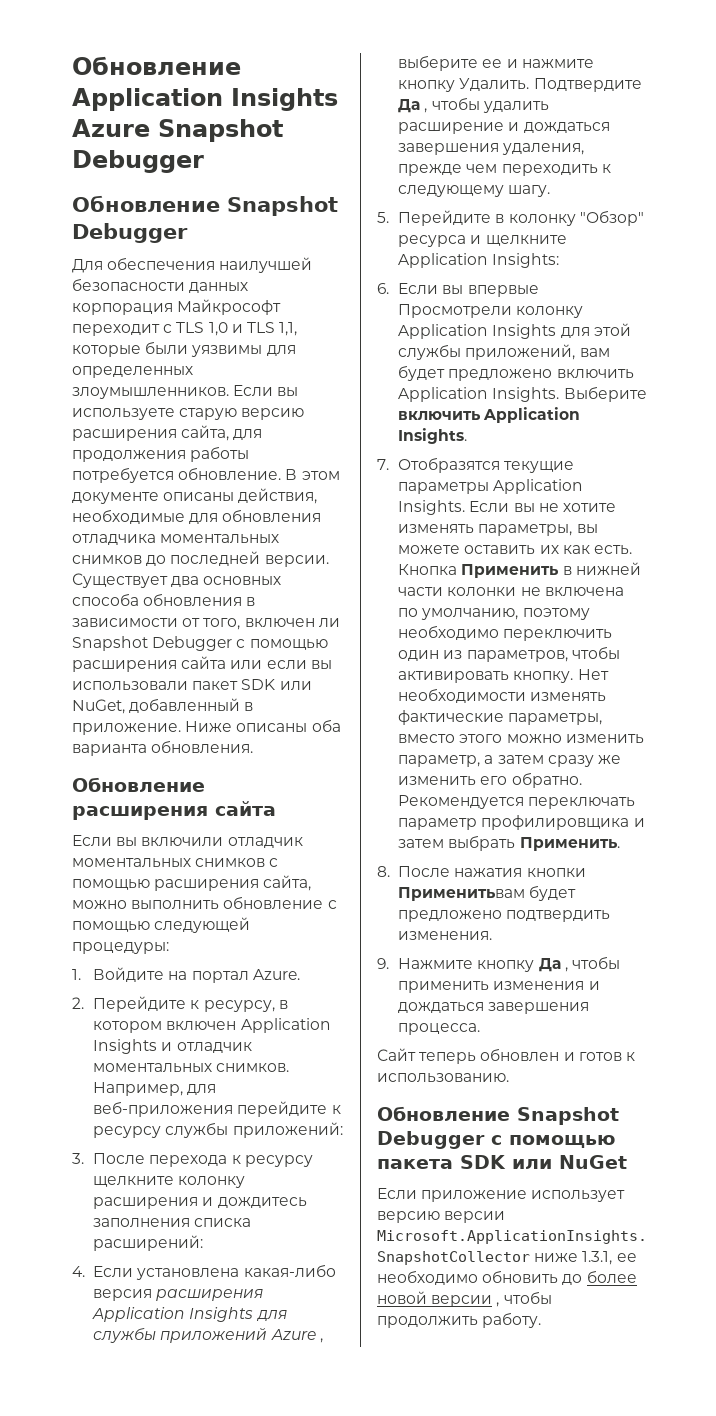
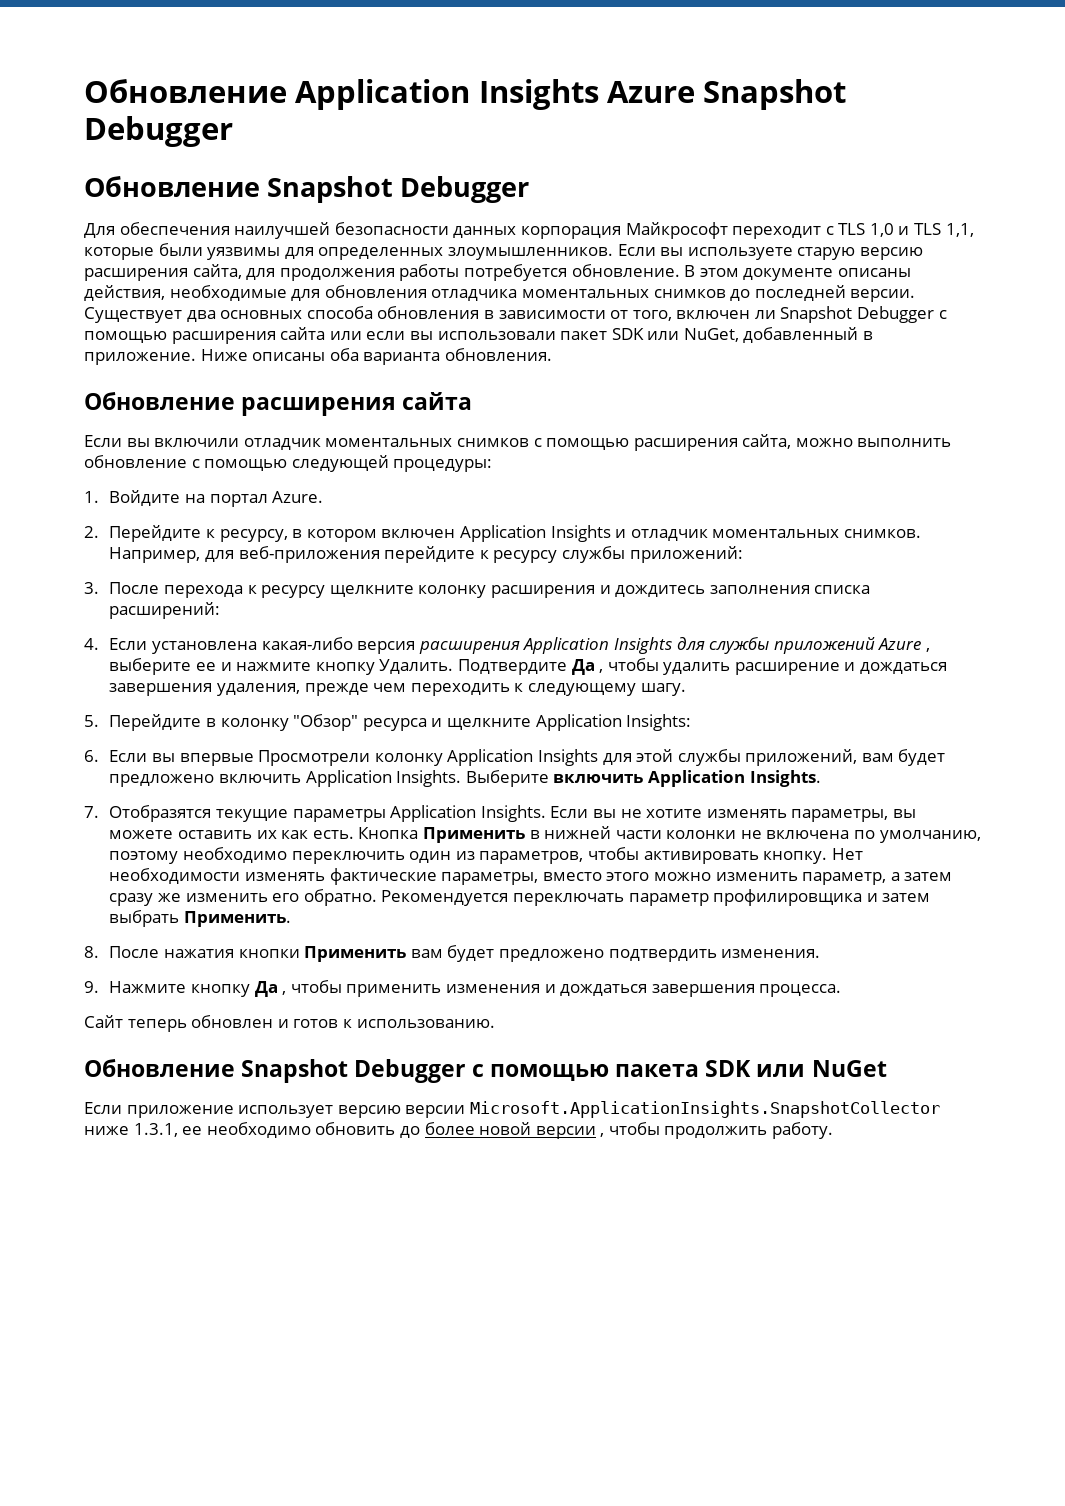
- 8. После нажатия кнопки Применитьвам будет предложено подтвердить изменения.
+ 8. После нажатия кнопки Применить вам будет предложено подтвердить изменения.

